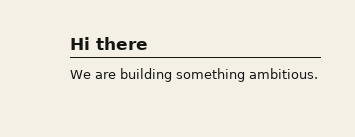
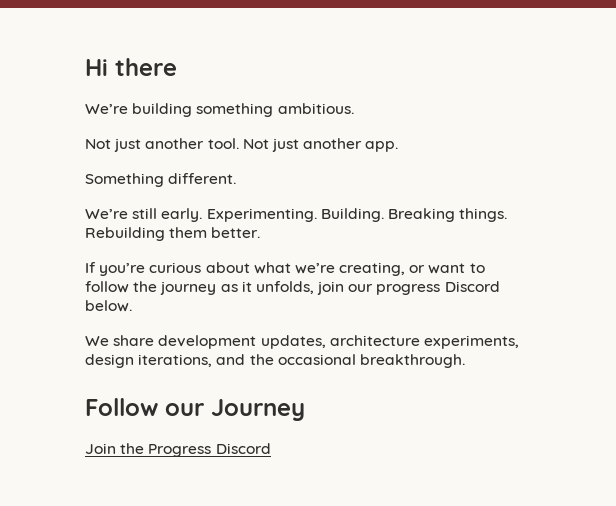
- We are building something ambitious.
+ We’re building something ambitious.
+ Not just another tool. Not just another app.
+ Something different.
+ We’re still early. Experimenting. Building. Breaking things. Rebuilding them better.
+ If you’re curious about what we’re creating, or want to follow the journey as it unfolds, join our progress Discord below.
+ We share development updates, architecture experiments, design iterations, and the occasional breakthrough.
+ Follow our Journey
+ Join the Progress Discord

